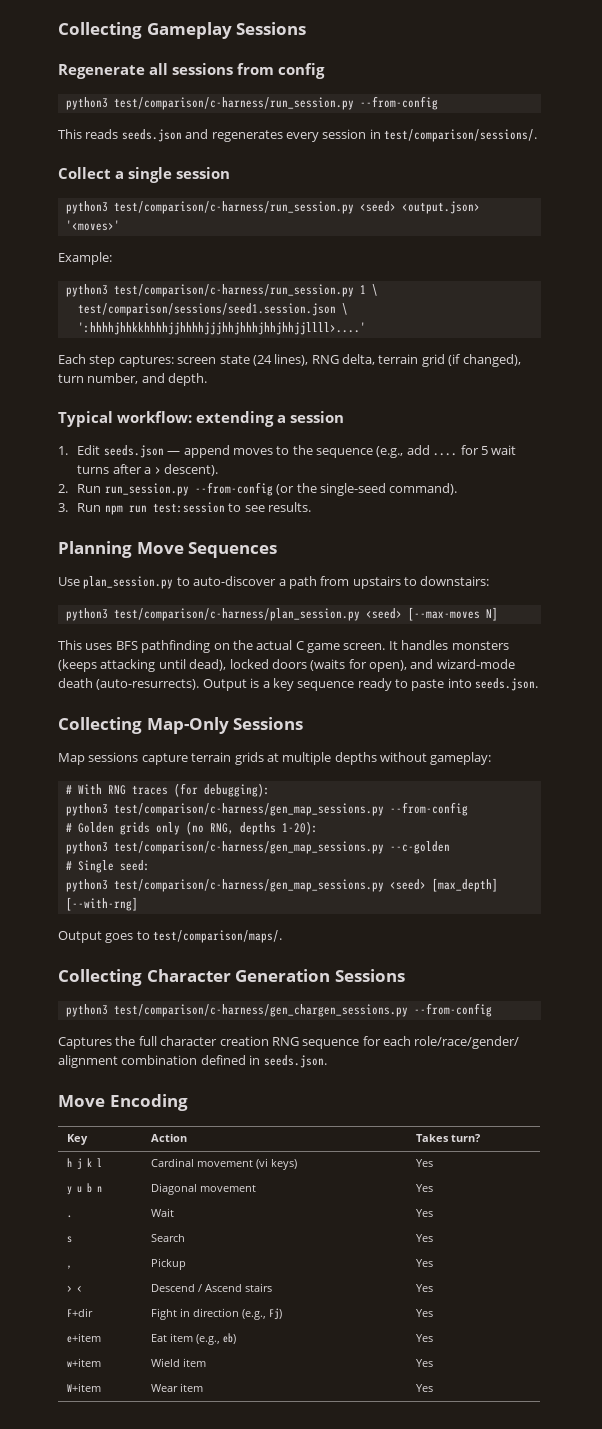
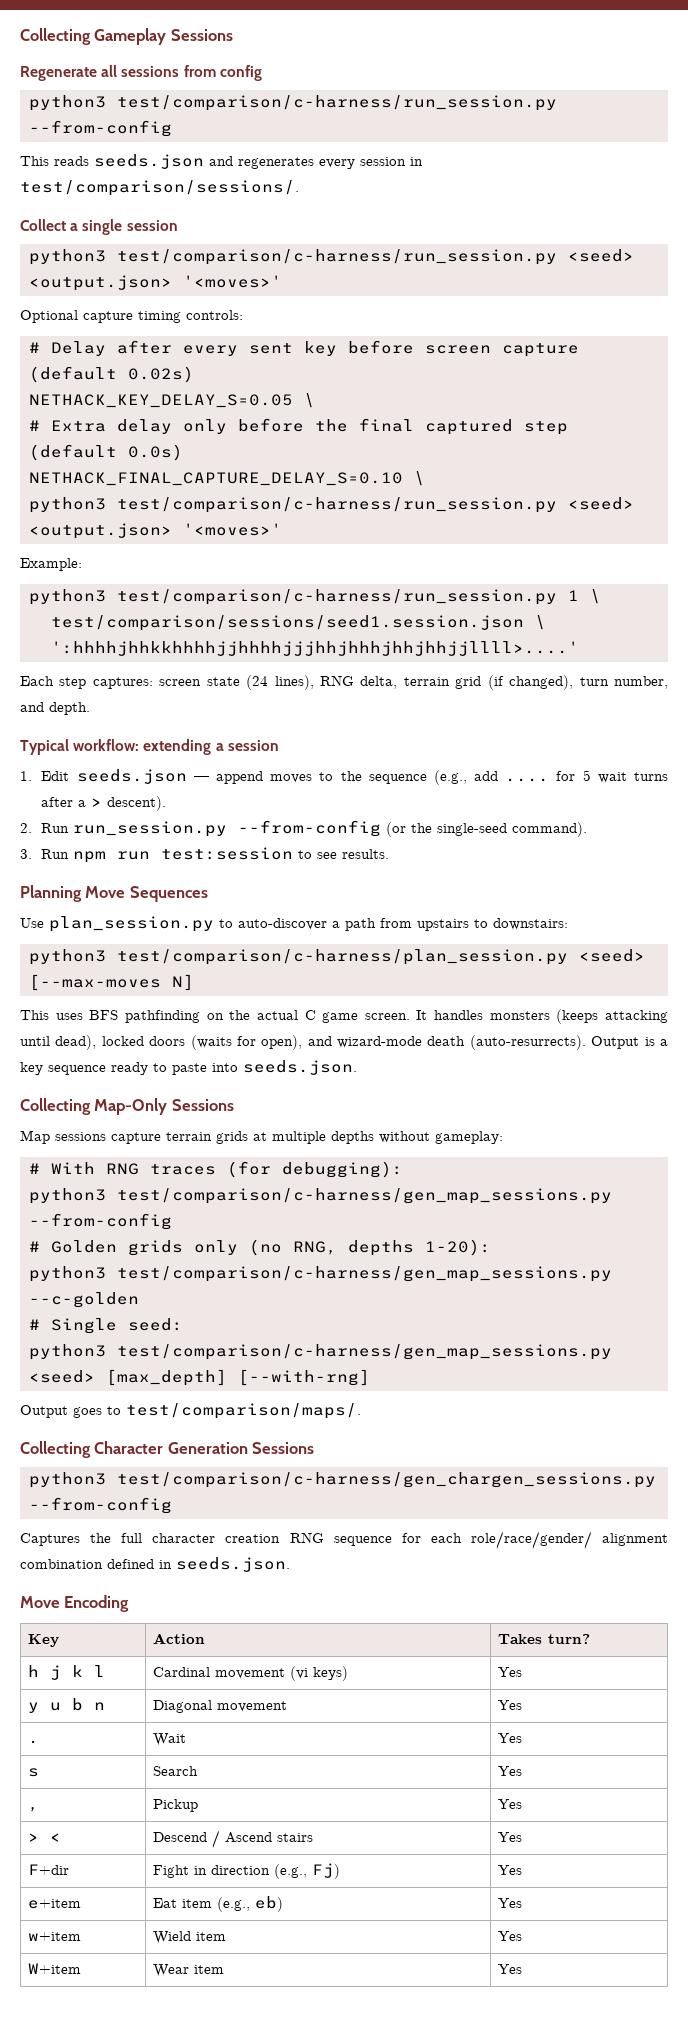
+ Optional capture timing controls:
+ # Delay after every sent key before screen capture (default 0.02s)
+ NETHACK_KEY_DELAY_S=0.05 \
+ # Extra delay only before the final captured step (default 0.0s)
+ NETHACK_FINAL_CAPTURE_DELAY_S=0.10 \
+ python3 test/comparison/c-harness/run_session.py <seed> <output.json> '<moves>'

